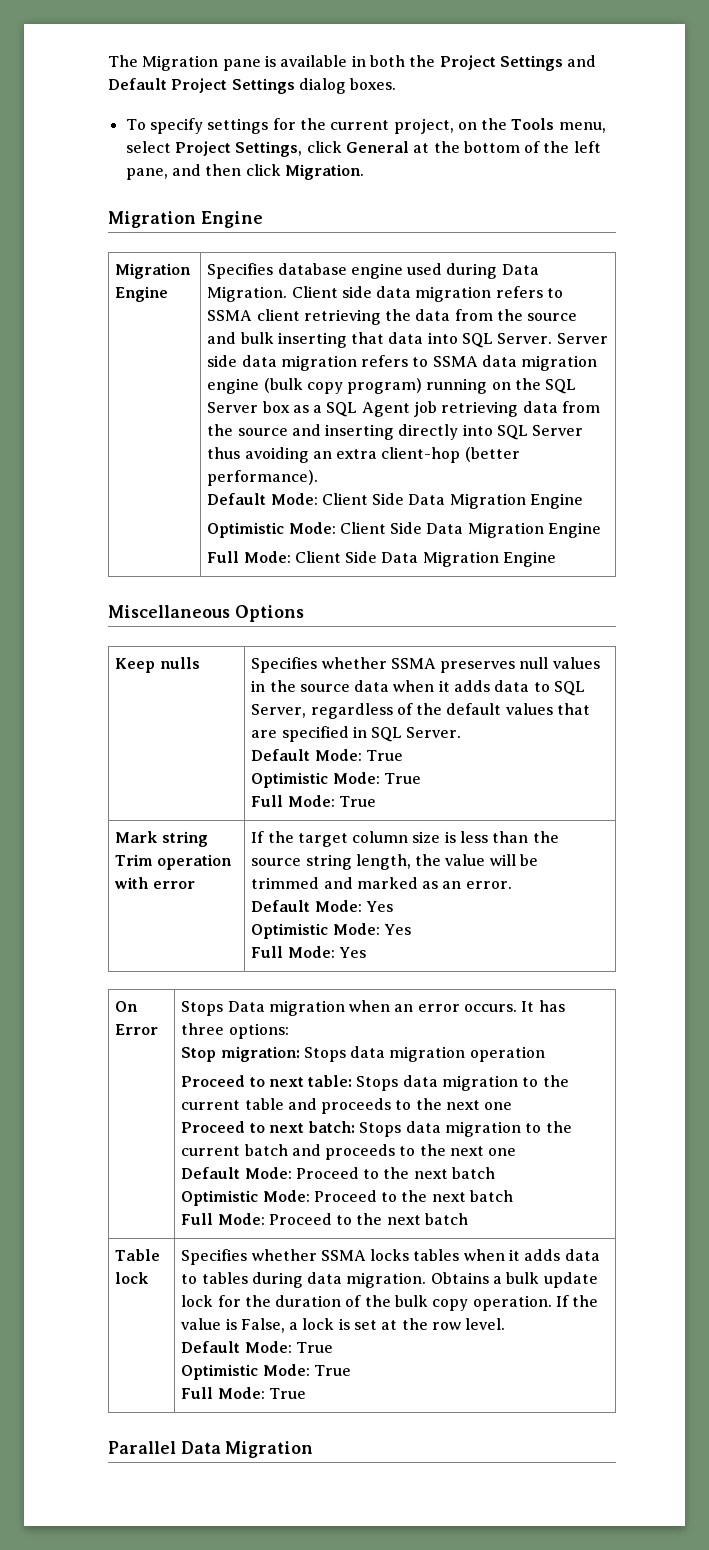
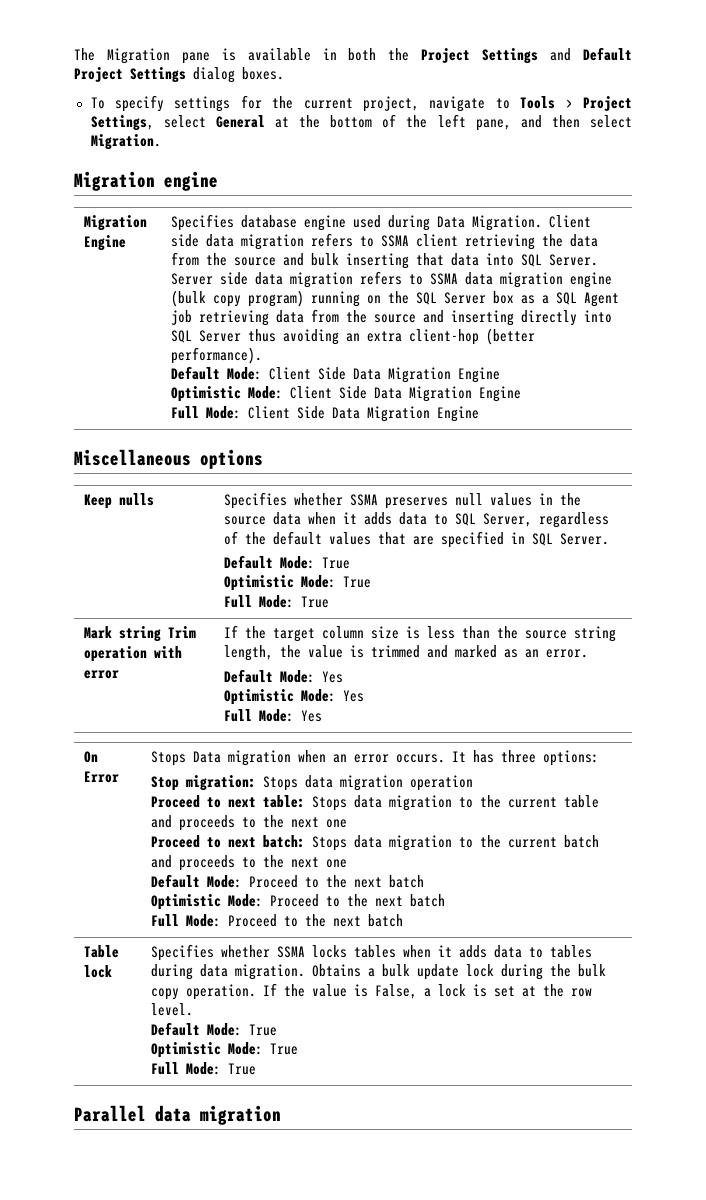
- To specify settings for the current project, on the Tools menu, select Project Settings, click General at the bottom of the left pane, and then click Migration.
- Migration Engine
+ To specify settings for the current project, navigate to Tools > Project Settings, select General at the bottom of the left pane, and then select Migration.
+ Migration engine
- Miscellaneous Options
+ Miscellaneous options
- Mark string Trim operation with error | If the target column size is less than the source string length, the value will be trimmed and marked as an error.
+ Mark string Trim operation with error | If the target column size is less than the source string length, the value is trimmed and marked as an error.
- Obtains a bulk update lock for the duration of the bulk copy operation.
+ Obtains a bulk update lock during the bulk copy operation.
- Parallel Data Migration
+ Parallel data migration

